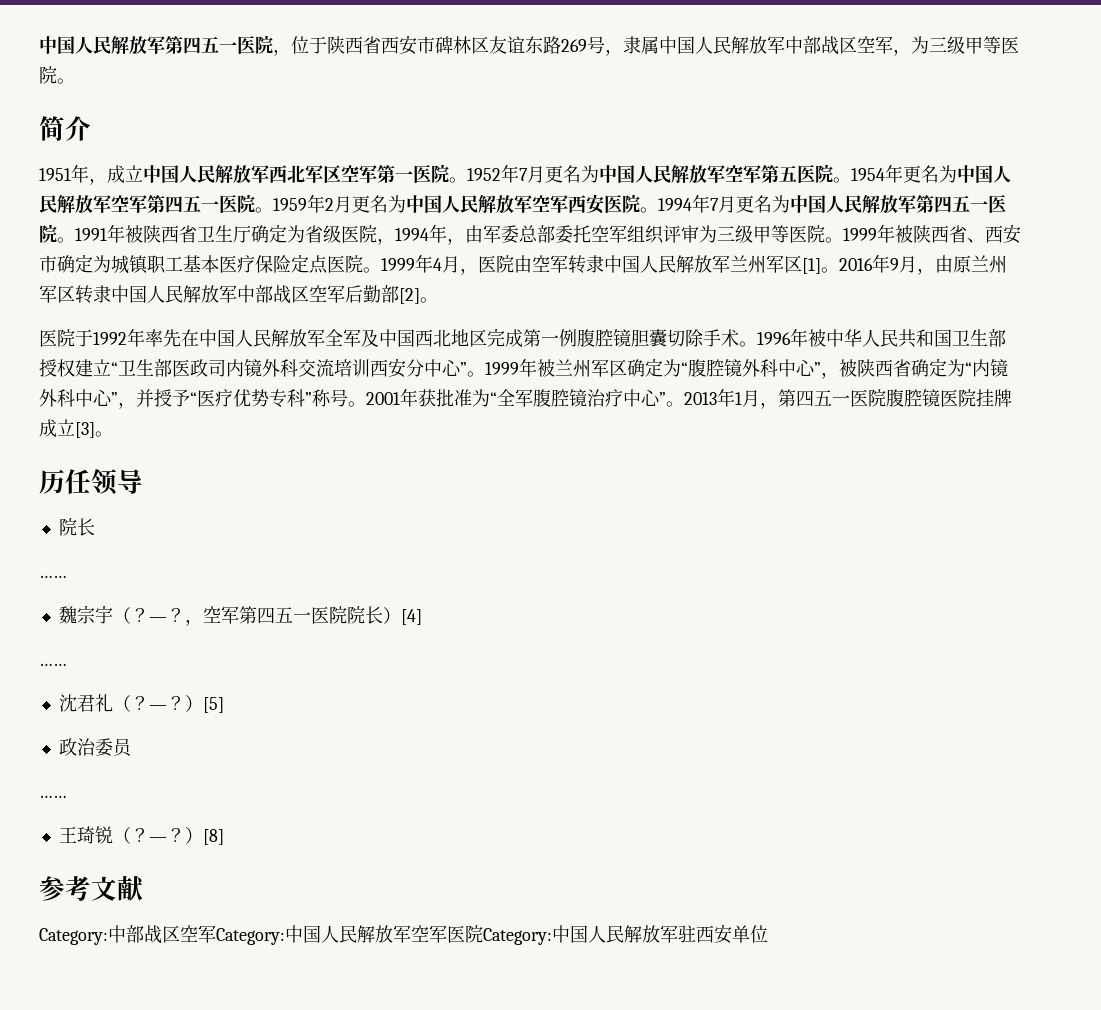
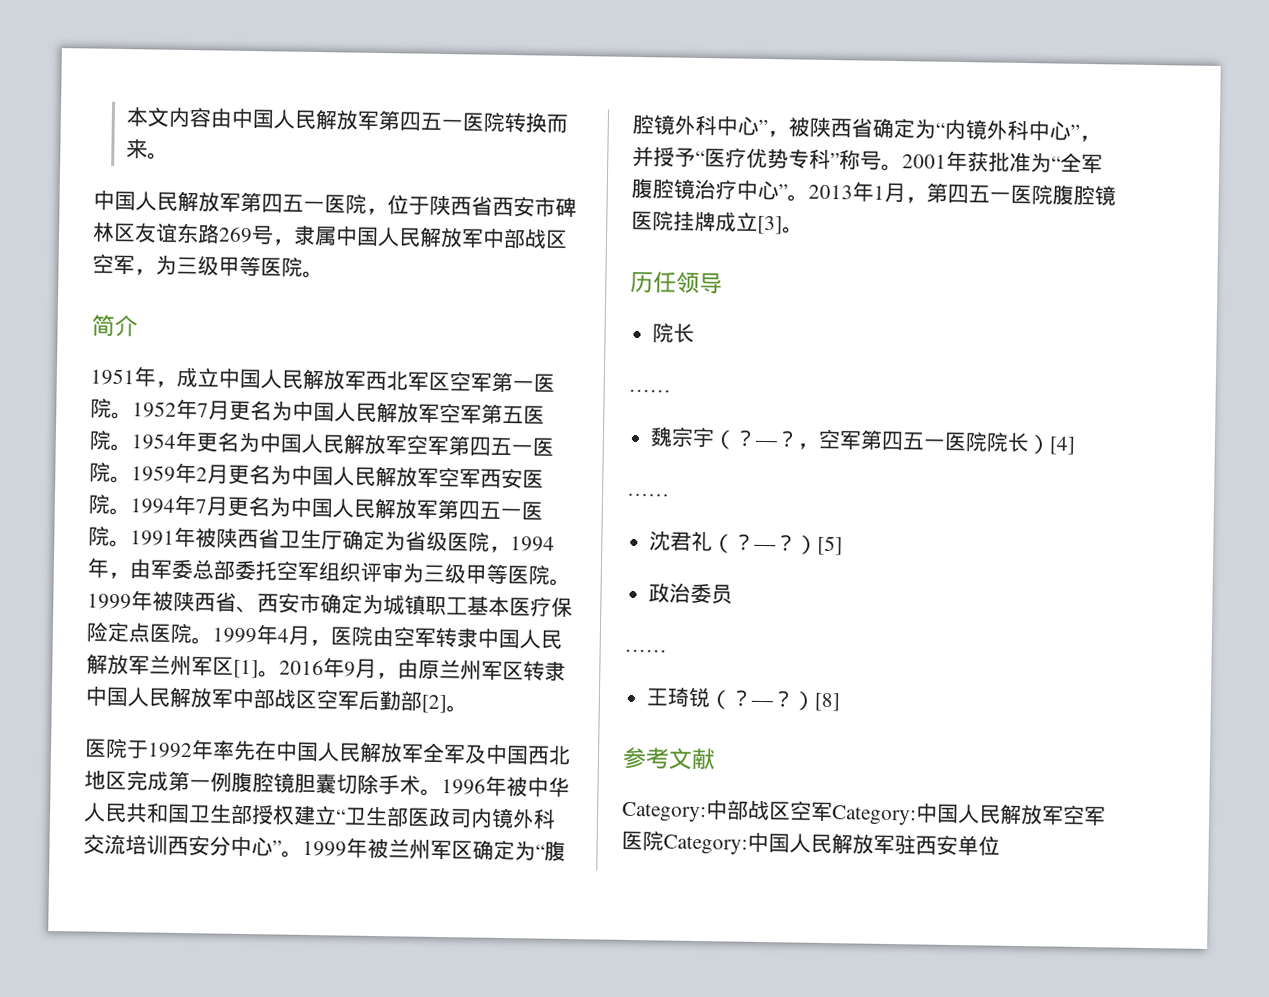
+ 本文内容由中国人民解放军第四五一医院转换而来。

